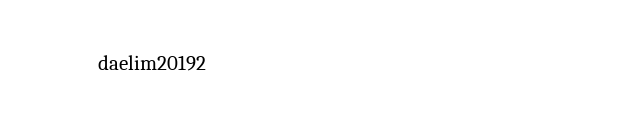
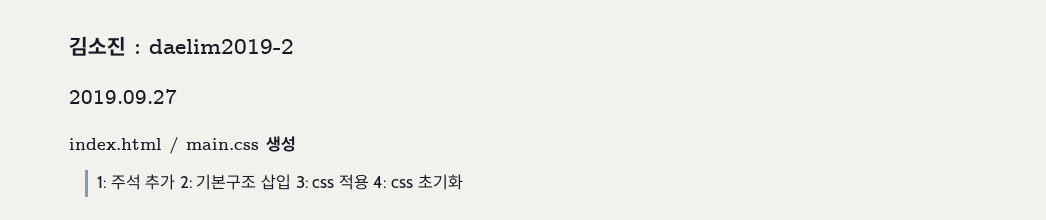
- daelim20192
+ 김소진 : daelim2019-2
+ 2019.09.27
+ index.html / main.css 생성
+ 1: 주석 추가 2: 기본구조 삽입 3: css 적용 4: css 초기화

